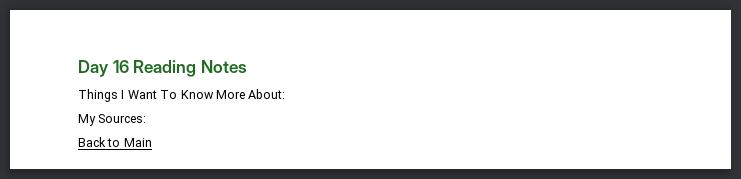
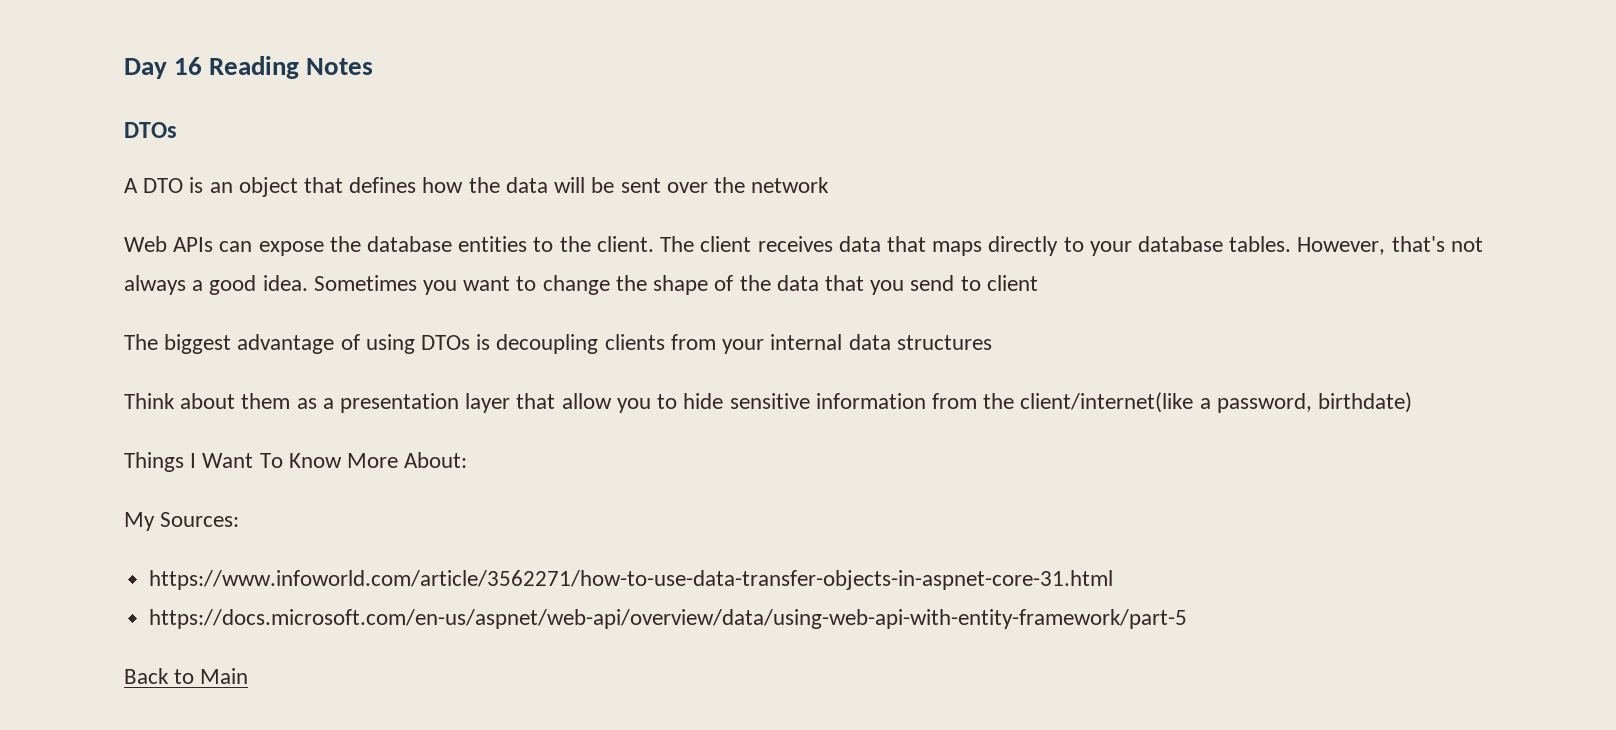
  Day 16 Reading Notes
+ DTOs
+ A DTO is an object that defines how the data will be sent over the network
+ Web APIs can expose the database entities to the client. The client receives data that maps directly to your database tables. However, that's not always a good idea. Sometimes you want to change the shape of the data that you send to client
+ The biggest advantage of using DTOs is decoupling clients from your internal data structures
+ Think about them as a presentation layer that allow you to hide sensitive information from the client/internet(like a password, birthdate)
+ https://www.infoworld.com/article/3562271/how-to-use-data-transfer-objects-in-aspnet-core-31.html
+ https://docs.microsoft.com/en-us/aspnet/web-api/overview/data/using-web-api-with-entity-framework/part-5

